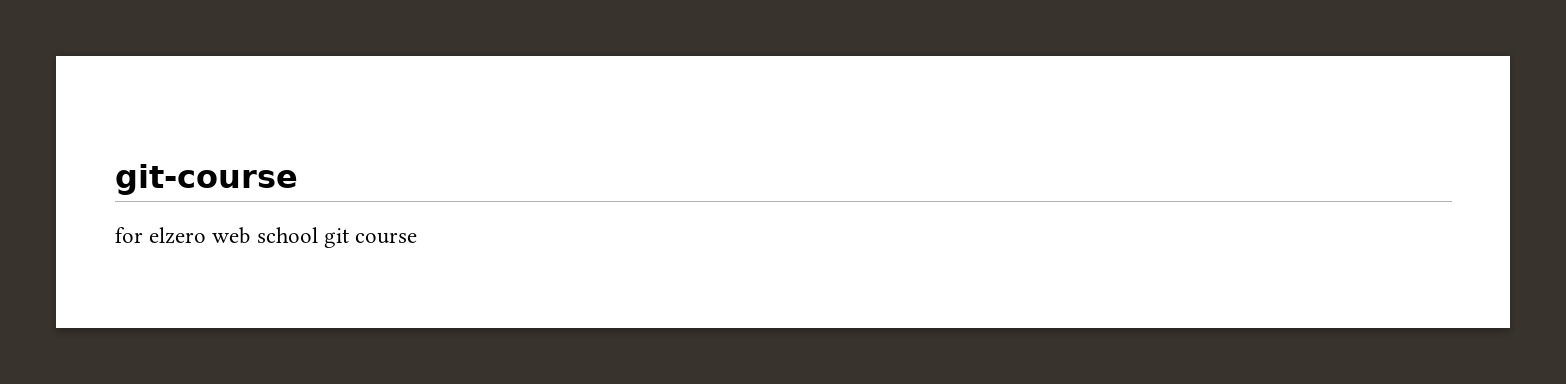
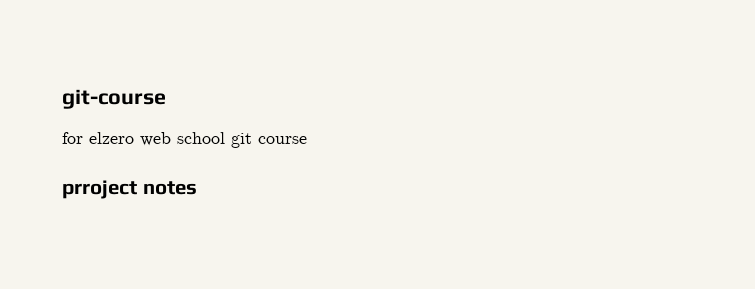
+ prroject notes

